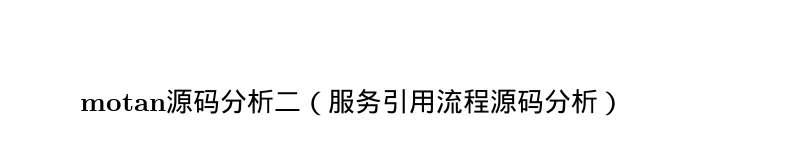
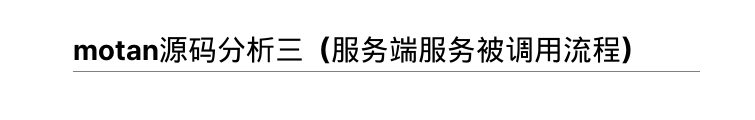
- motan源码分析二（服务引用流程源码分析）
+ motan源码分析三（服务端服务被调用流程）

